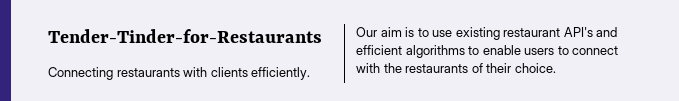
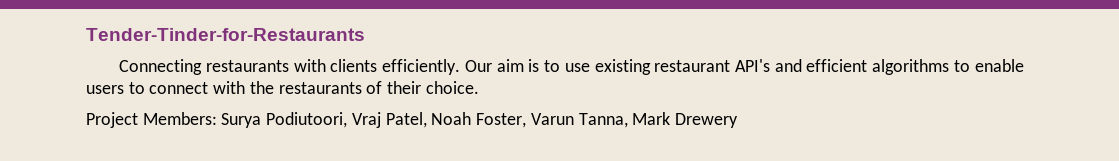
+ Project Members: Surya Podiutoori, Vraj Patel, Noah Foster, Varun Tanna, Mark Drewery

